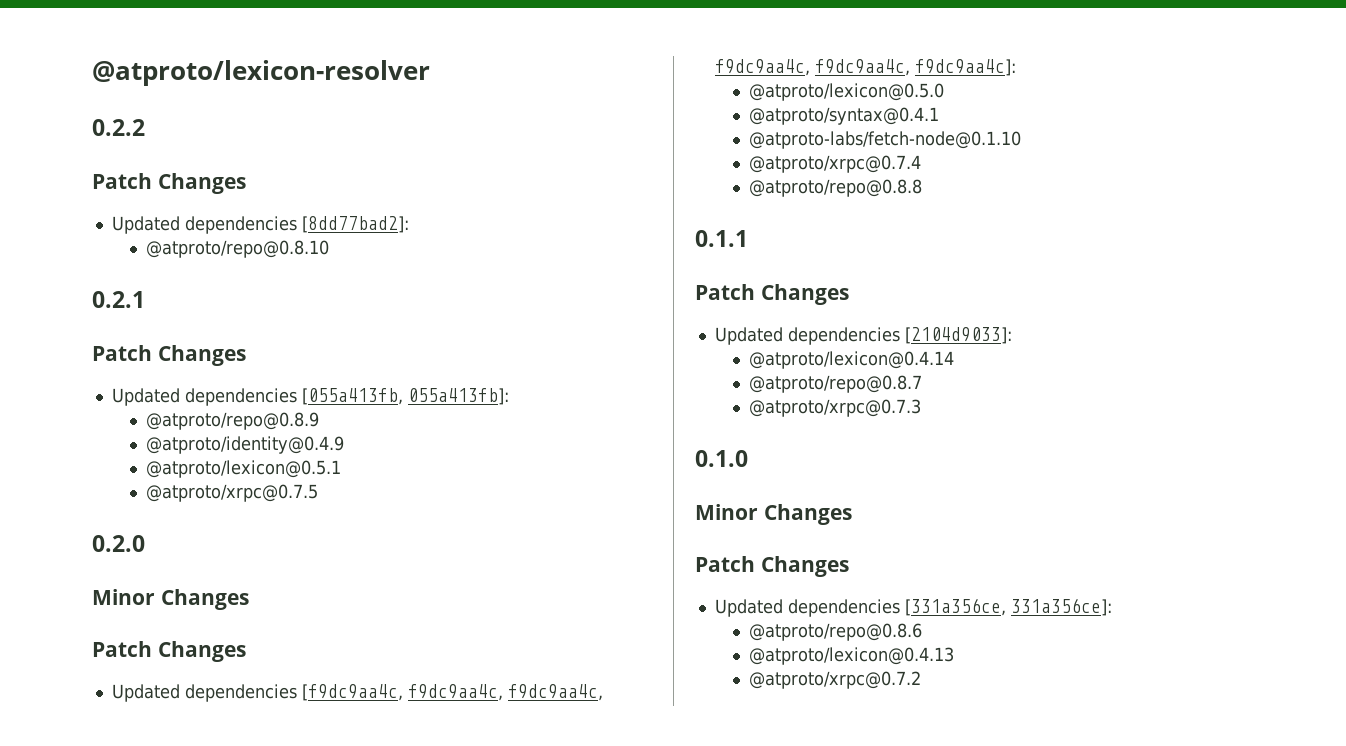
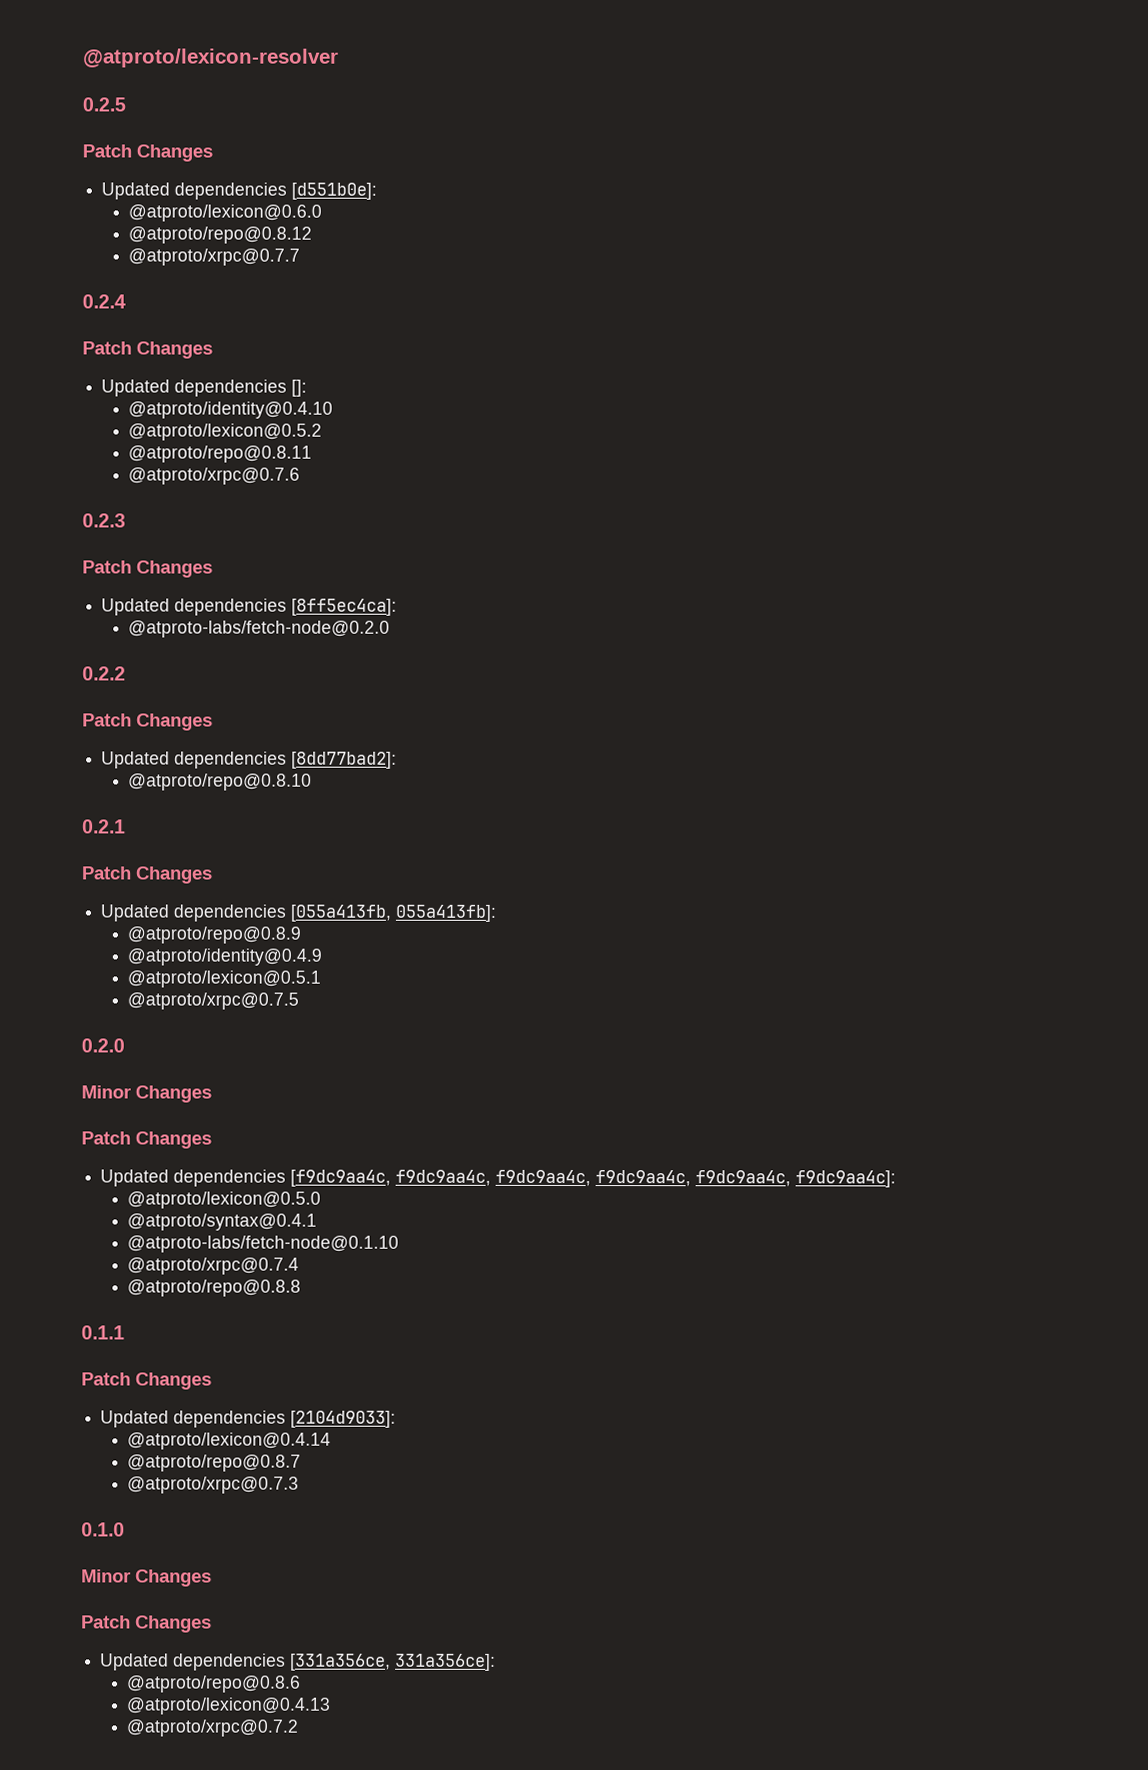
+ 0.2.5
+ Patch Changes
+ Updated dependencies [d551b0e]:
+ @atproto/lexicon@0.6.0
+ @atproto/repo@0.8.12
+ @atproto/xrpc@0.7.7
+ 0.2.4
+ Patch Changes
+ Updated dependencies []:
+ @atproto/identity@0.4.10
+ @atproto/lexicon@0.5.2
+ @atproto/repo@0.8.11
+ @atproto/xrpc@0.7.6
+ 0.2.3
+ Patch Changes
+ Updated dependencies [8ff5ec4ca]:
+ @atproto-labs/fetch-node@0.2.0

